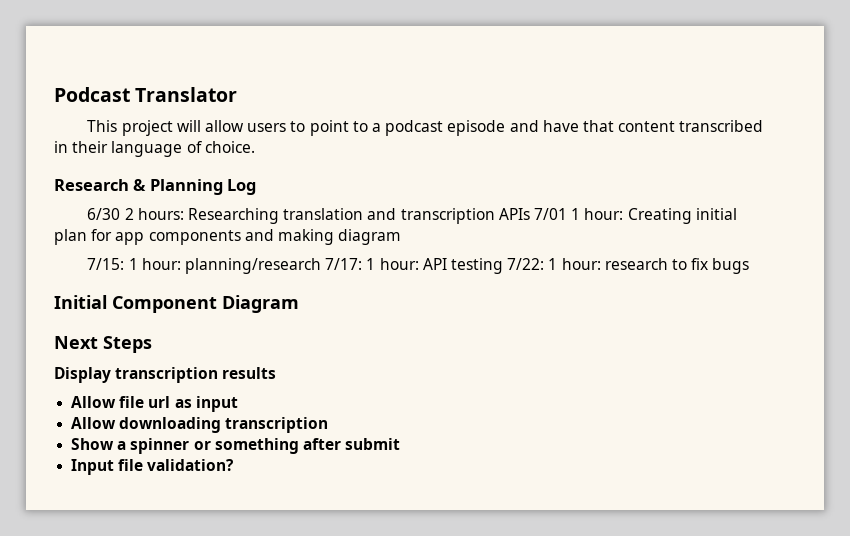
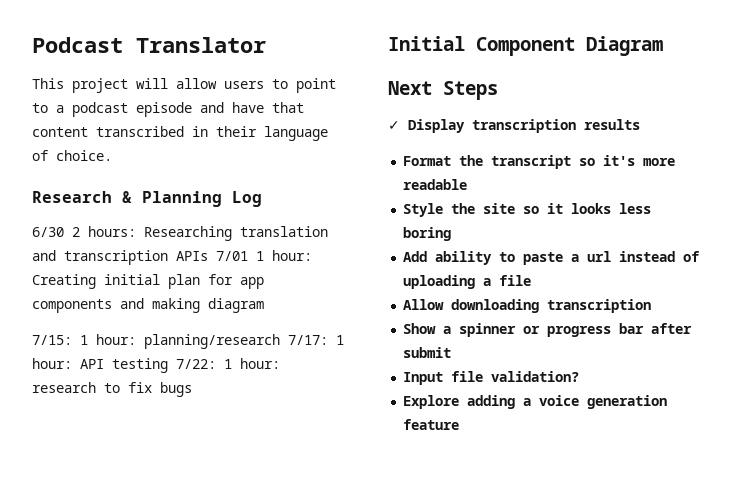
- Display transcription results
+ ✓ Display transcription results
- Allow file url as input
+ Format the transcript so it's more readable
+ Style the site so it looks less boring
+ Add ability to paste a url instead of uploading a file
- Show a spinner or something after submit
+ Show a spinner or progress bar after submit
+ Explore adding a voice generation feature

